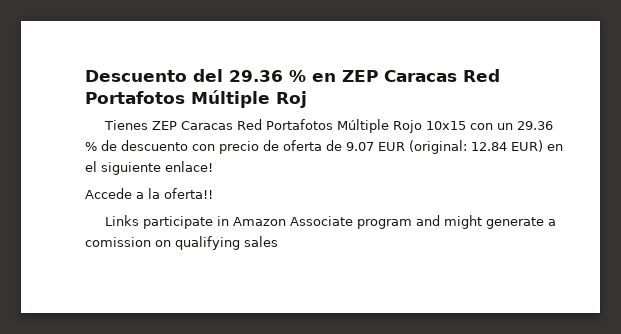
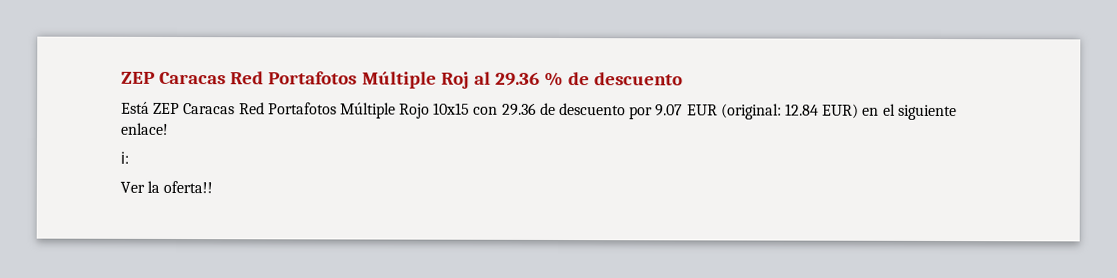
- Descuento del 29.36 % en ZEP Caracas Red Portafotos Múltiple Roj
- Tienes ZEP Caracas Red Portafotos Múltiple Rojo 10x15 con un 29.36 % de descuento con precio de oferta de 9.07 EUR (original: 12.84 EUR) en el siguiente enlace!
+ ZEP Caracas Red Portafotos Múltiple Roj al 29.36 % de descuento
+ Está ZEP Caracas Red Portafotos Múltiple Rojo 10x15 con 29.36 de descuento por 9.07 EUR (original: 12.84 EUR) en el siguiente enlace!
- Accede a la oferta!!
+ ℹ:
+ Ver la oferta!!
- Links participate in Amazon Associate program and might generate a comission on qualifying sales

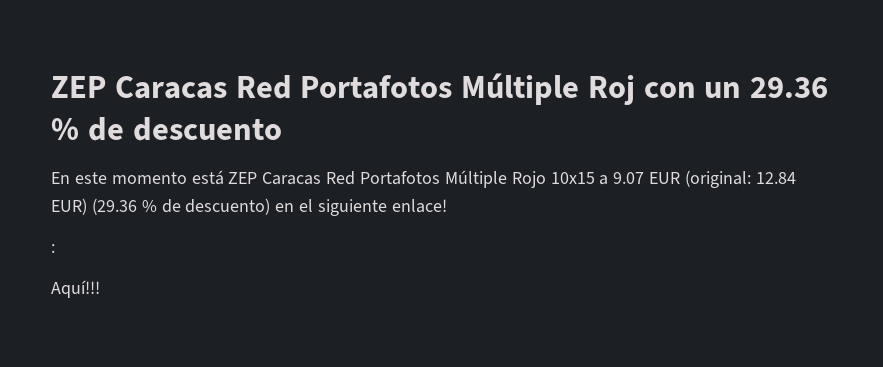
- ZEP Caracas Red Portafotos Múltiple Roj al 29.36 % de descuento
+ ZEP Caracas Red Portafotos Múltiple Roj con un 29.36 % de descuento
- Está ZEP Caracas Red Portafotos Múltiple Rojo 10x15 con 29.36 de descuento por 9.07 EUR (original: 12.84 EUR) en el siguiente enlace!
+ En este momento está ZEP Caracas Red Portafotos Múltiple Rojo 10x15 a 9.07 EUR (original: 12.84 EUR) (29.36 % de descuento) en el siguiente enlace!
- ℹ:
- Ver la oferta!!
+ :
+ Aquí!!!

